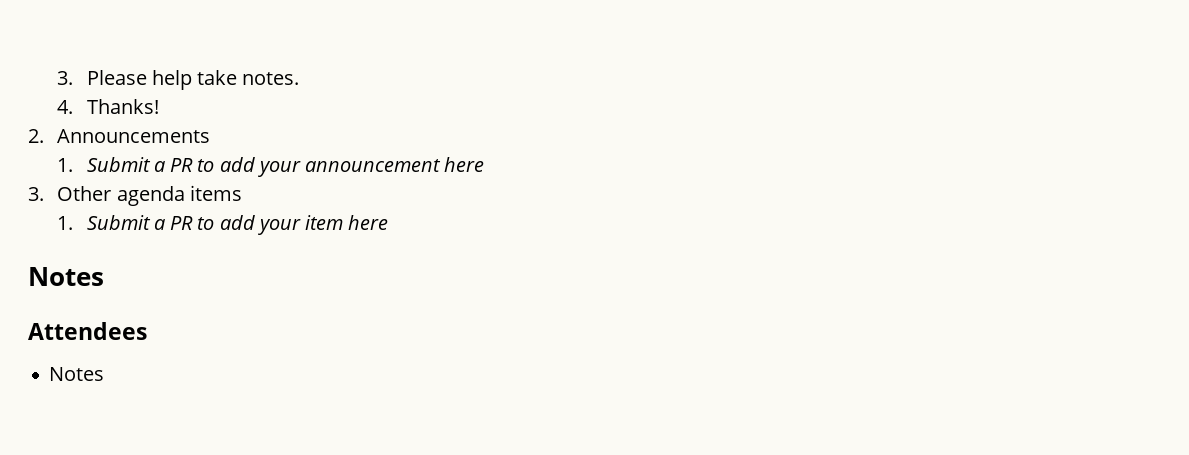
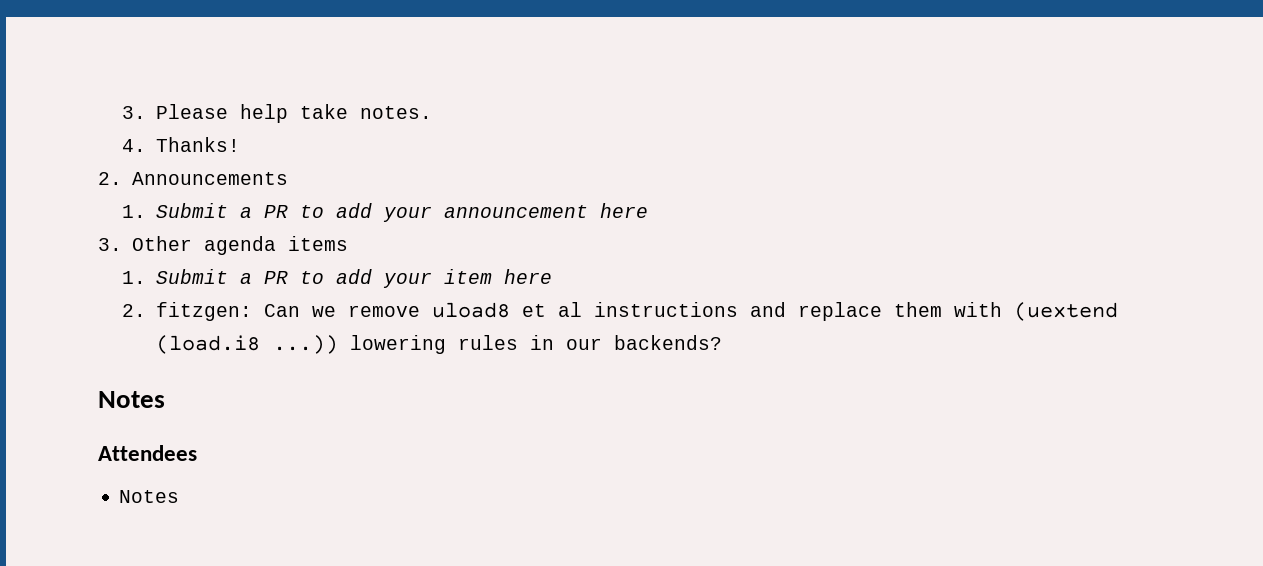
+ 2. fitzgen: Can we remove uload8 et al instructions and replace them with (uextend (load.i8 ...)) lowering rules in our backends?

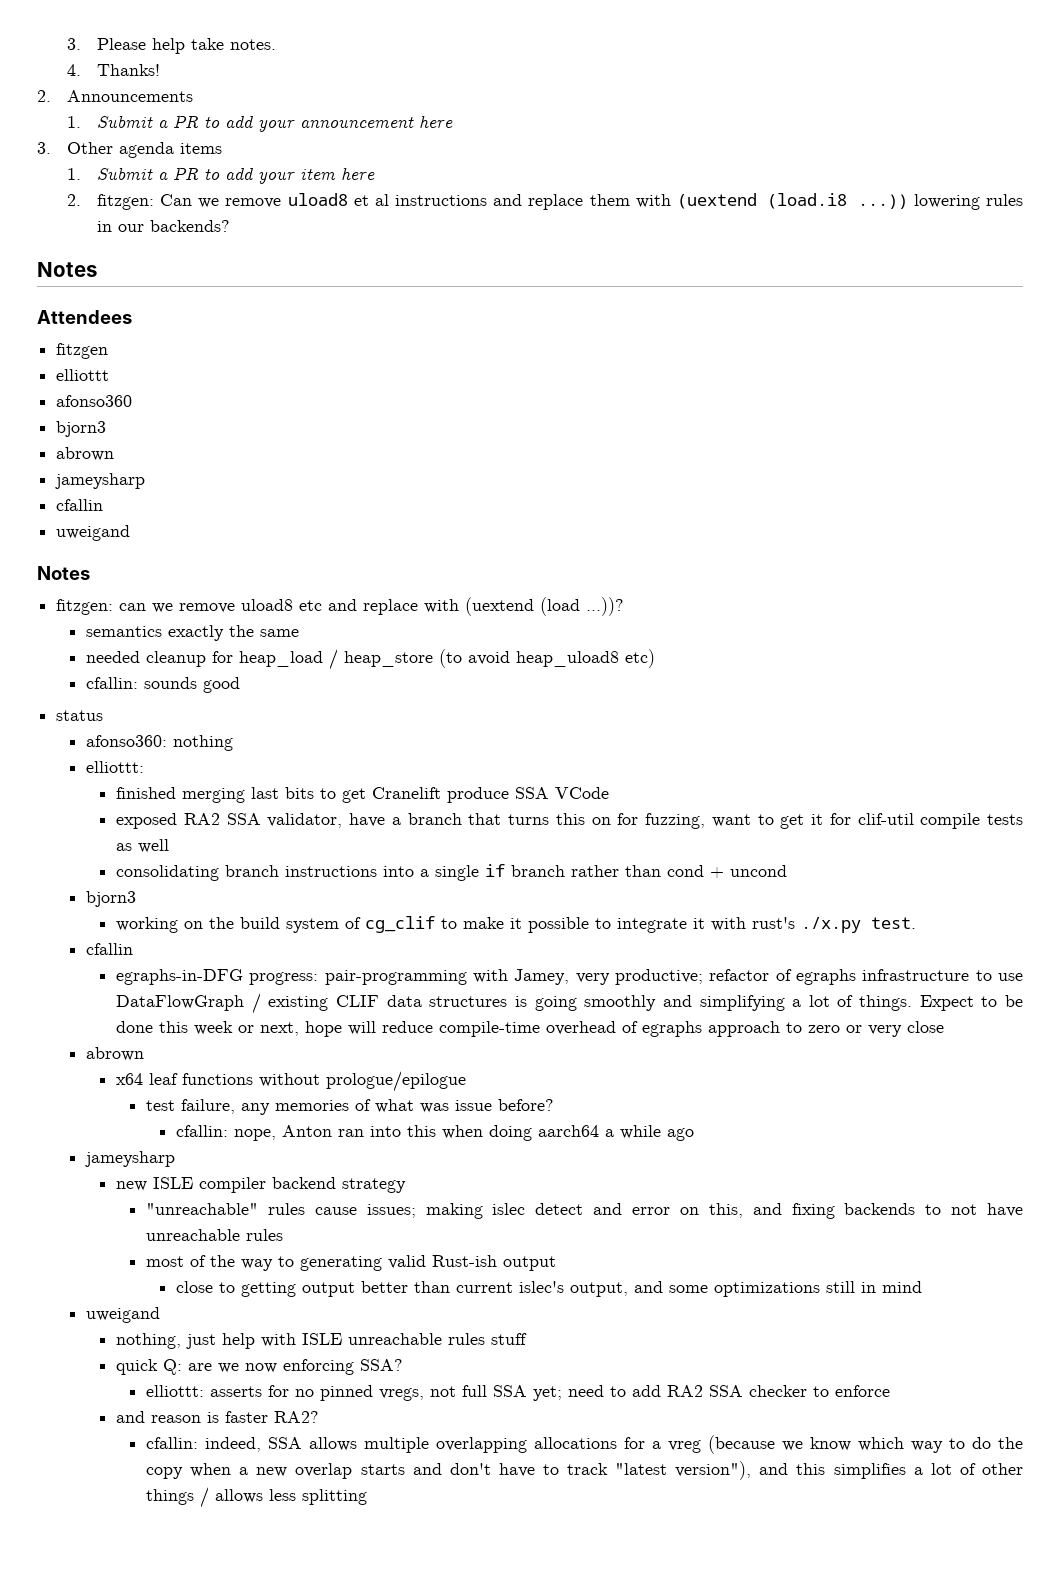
  Attendees
+ fitzgen
+ elliottt
+ afonso360
+ bjorn3
+ abrown
+ jameysharp
+ cfallin
+ uweigand
  Notes
+ fitzgen: can we remove uload8 etc and replace with (uextend (load ...))?
+ semantics exactly the same
+ needed cleanup for heap_load / heap_store (to avoid heap_uload8 etc)
+ cfallin: sounds good
+ status
+ afonso360: nothing
+ elliottt:
+ finished merging last bits to get Cranelift produce SSA VCode
+ exposed RA2 SSA validator, have a branch that turns this on for fuzzing, want to get it for clif-util compile tests as well
+ consolidating branch instructions into a single if branch rather than cond + uncond
+ bjorn3
+ working on the build system of cg_clif to make it possible to integrate it with rust's ./x.py test.
+ cfallin
+ egraphs-in-DFG progress: pair-programming with Jamey, very productive; refactor of egraphs infrastructure to use DataFlowGraph / existing CLIF data structures is going smoothly and simplifying a lot of things. Expect to be done this week or next, hope will reduce compile-time overhead of egraphs approach to zero or very close
+ abrown
+ x64 leaf functions without prologue/epilogue
+ test failure, any memories of what was issue before?
+ cfallin: nope, Anton ran into this when doing aarch64 a while ago
+ jameysharp
+ new ISLE compiler backend strategy
+ "unreachable" rules cause issues; making islec detect and error on this, and fixing backends to not have unreachable rules
+ most of the way to generating valid Rust-ish output
+ close to getting output better than current islec's output, and some optimizations still in mind
+ uweigand
+ nothing, just help with ISLE unreachable rules stuff
+ quick Q: are we now enforcing SSA?
+ elliottt: asserts for no pinned vregs, not full SSA yet; need to add RA2 SSA checker to enforce
+ and reason is faster RA2?
+ cfallin: indeed, SSA allows multiple overlapping allocations for a vreg (because we know which way to do the copy when a new overlap starts and don't have to track "latest version"), and this simplifies a lot of other things / allows less splitting

